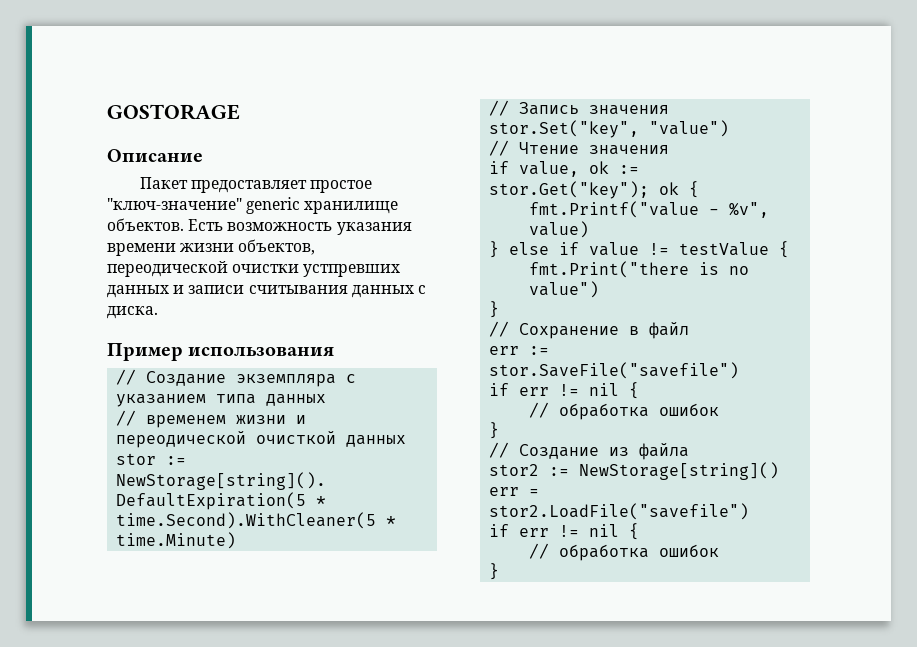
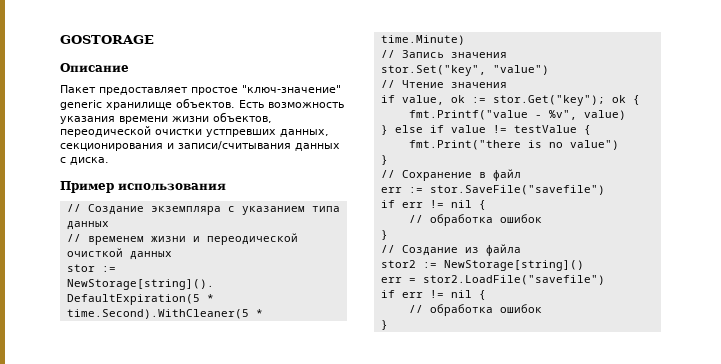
- Есть возможность указания времени жизни объектов, переодической очистки устпревших данных и записи считывания данных с диска.
+ Есть возможность указания времени жизни объектов, переодической очистки устпревших данных, секционирования и записи/считывания данных с диска.

